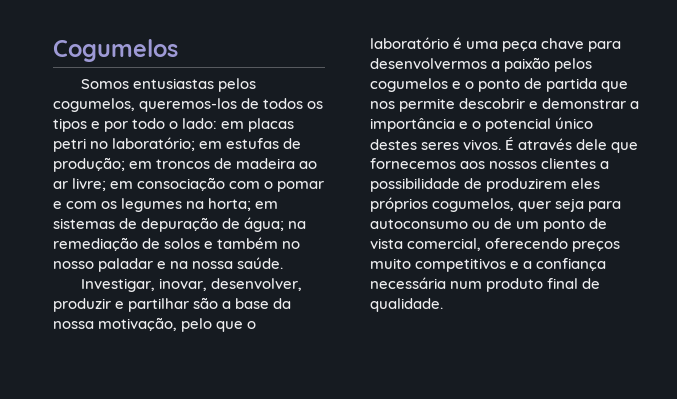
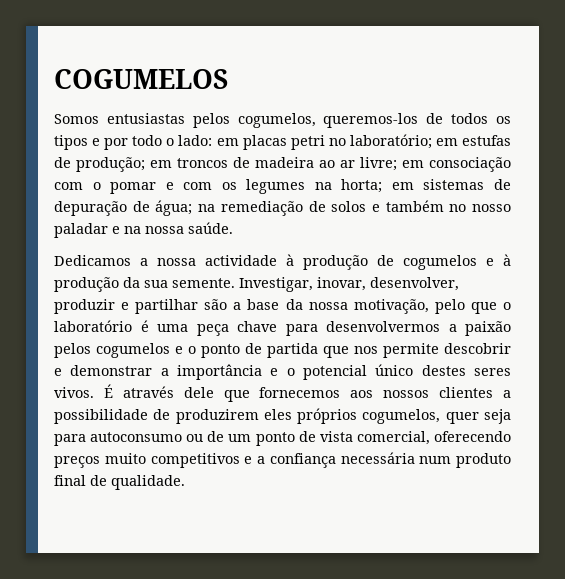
- Cogumelos
+ COGUMELOS
+ Dedicamos a nossa actividade à produção de cogumelos e à produção da sua semente.

